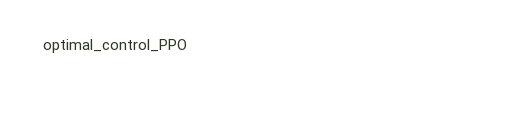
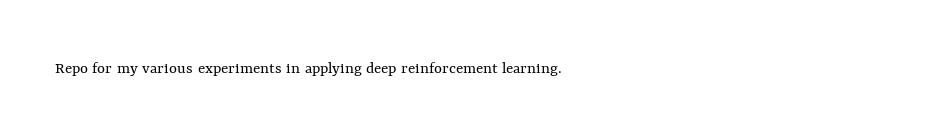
- optimal_control_PPO
+ Repo for my various experiments in applying deep reinforcement learning.

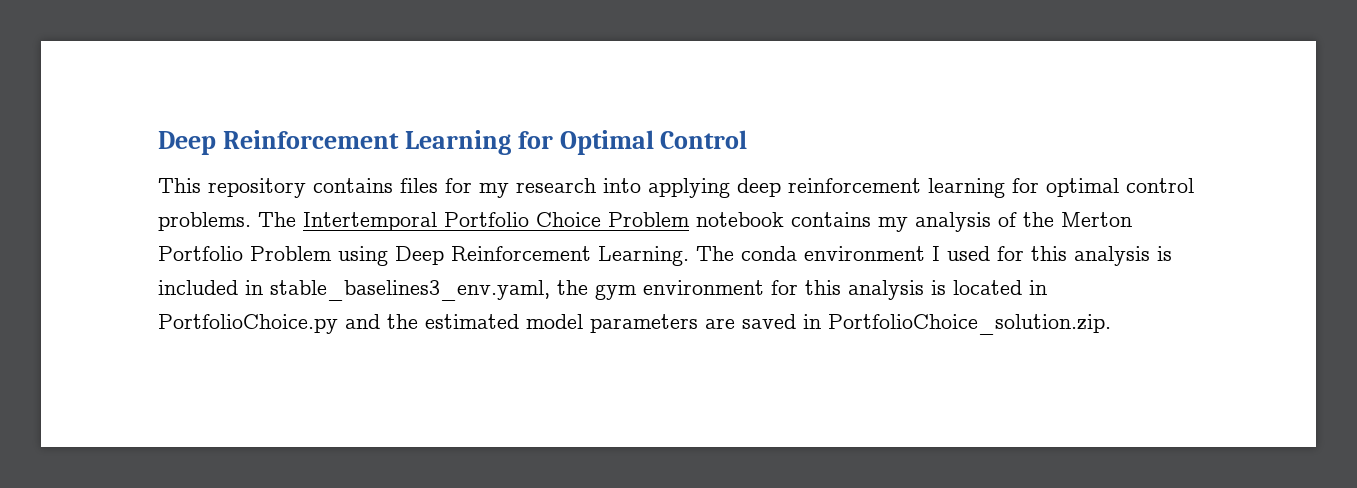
- Repo for my various experiments in applying deep reinforcement learning.
+ Deep Reinforcement Learning for Optimal Control
+ This repository contains files for my research into applying deep reinforcement learning for optimal control problems. The Intertemporal Portfolio Choice Problem notebook contains my analysis of the Merton Portfolio Problem using Deep Reinforcement Learning. The conda environment I used for this analysis is included in stable_baselines3_env.yaml, the gym environment for this analysis is located in PortfolioChoice.py and the estimated model parameters are saved in PortfolioChoice_solution.zip.

